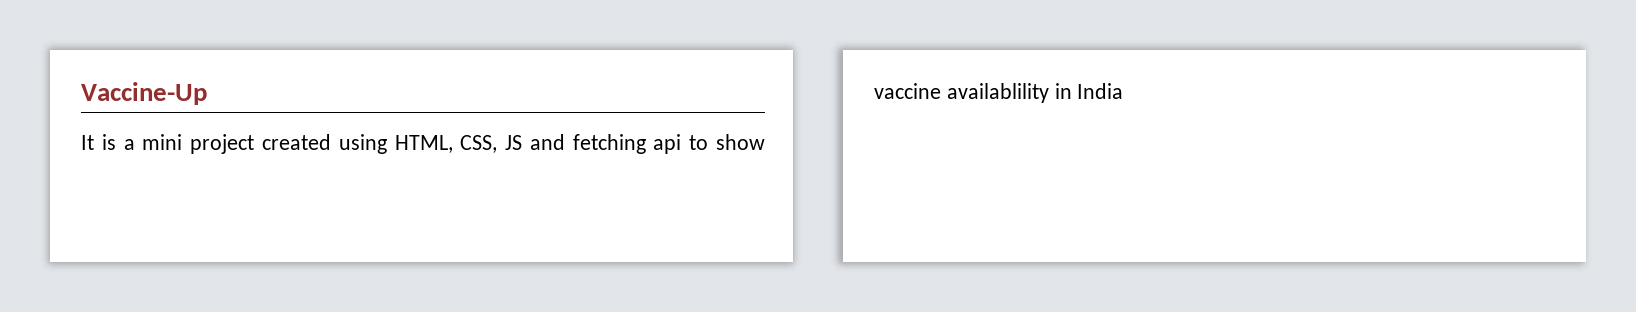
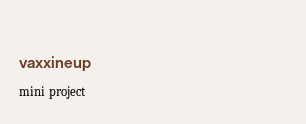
- Vaccine-Up
- It is a mini project created using HTML, CSS, JS and fetching api to show vaccine availablility in India
+ vaxxineup
+ mini project

